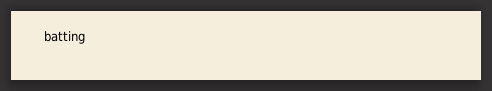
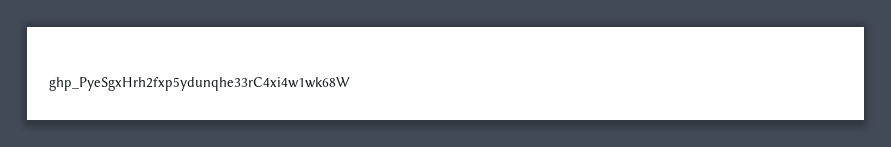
- batting
+ 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

